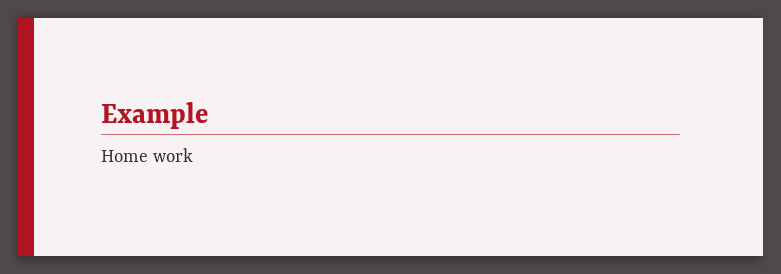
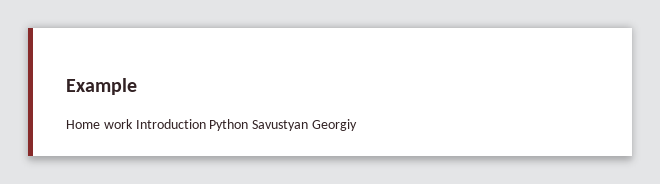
- Home work
+ Home work Introduction Python Savustyan Georgiy

